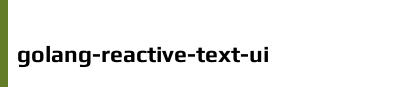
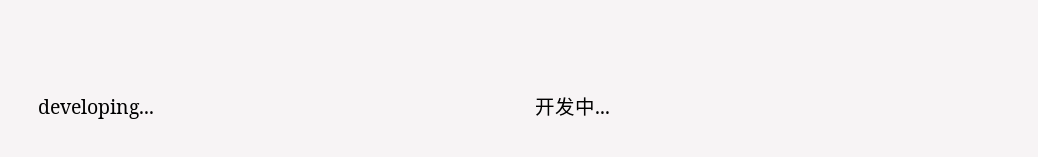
- golang-reactive-text-ui
+ developing...
+ 开发中...

